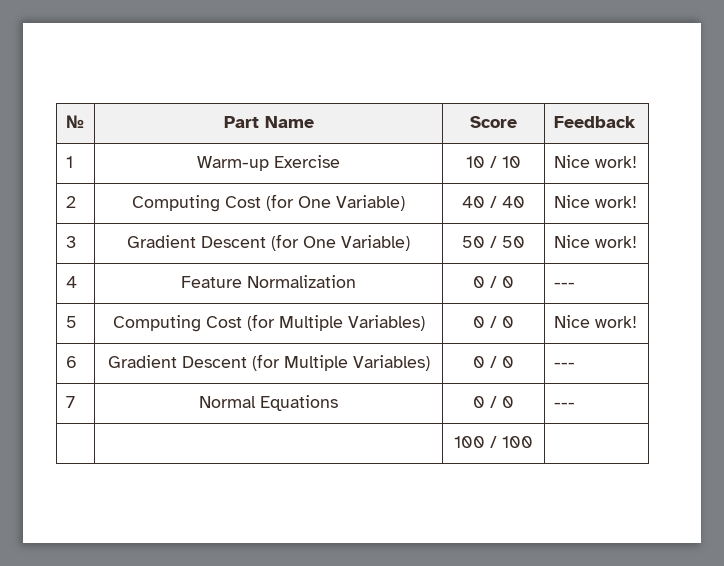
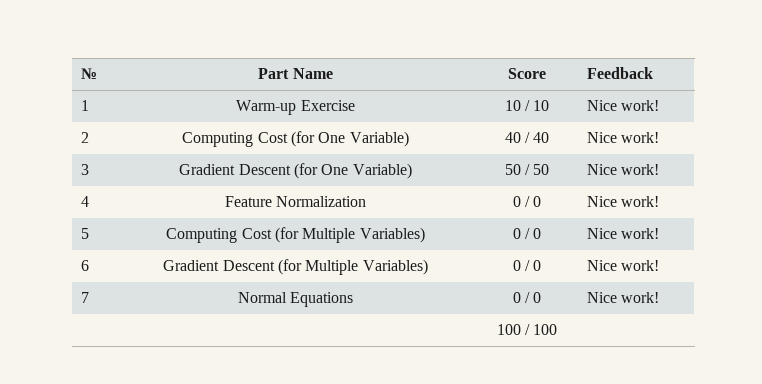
- 4 | Feature Normalization | 0 / 0 | ---
+ 4 | Feature Normalization | 0 / 0 | Nice work!
- 6 | Gradient Descent (for Multiple Variables) | 0 / 0 | ---
+ 6 | Gradient Descent (for Multiple Variables) | 0 / 0 | Nice work!
- 7 | Normal Equations | 0 / 0 | ---
+ 7 | Normal Equations | 0 / 0 | Nice work!

